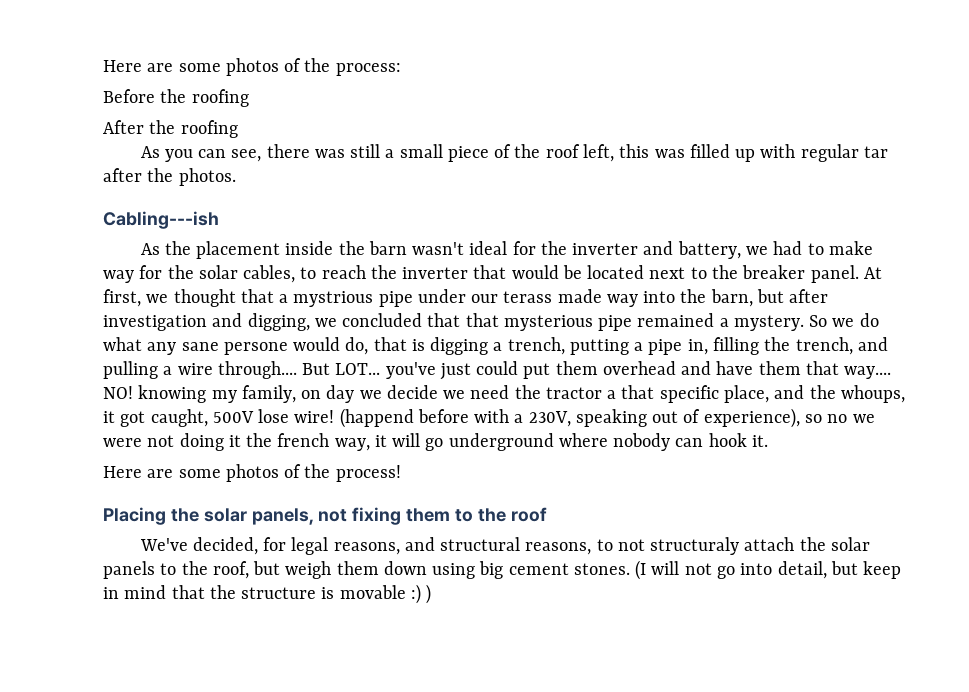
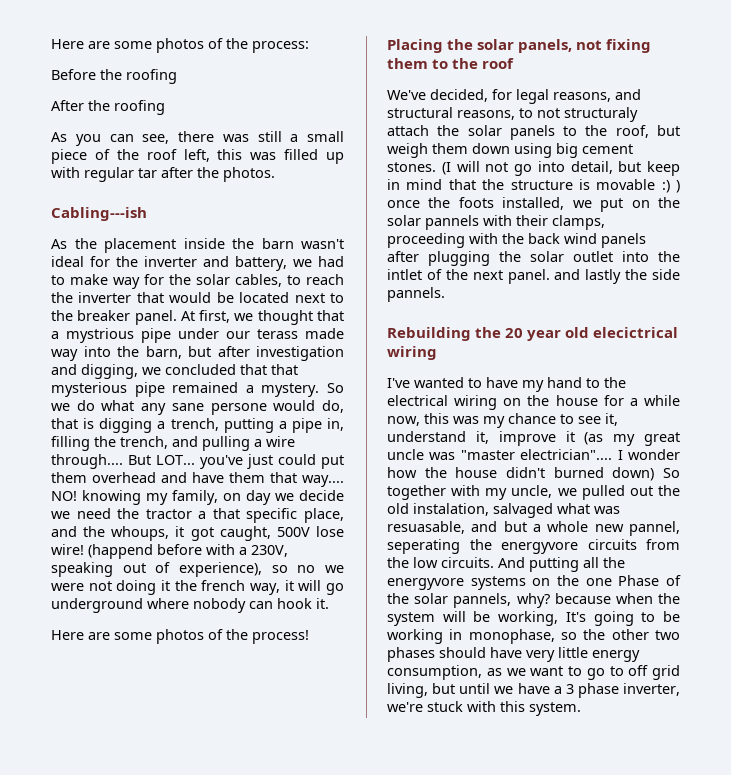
- (I will not go into detail, but keep in mind that the structure is movable :) )
+ (I will not go into detail, but keep in mind that the structure is movable :) ) once the foots installed, we put on the solar pannels with their clamps, proceeding with the back wind panels after plugging the solar outlet into the intlet of the next panel. and lastly the side pannels.
+ Rebuilding the 20 year old elecictrical wiring
+ I've wanted to have my hand to the electrical wiring on the house for a while now, this was my chance to see it, understand it, improve it (as my great uncle was "master electrician".... I wonder how the house didn't burned down) So together with my uncle, we pulled out the old instalation, salvaged what was resuasable, and but a whole new pannel, seperating the energyvore circuits from the low circuits. And putting all the energyvore systems on the one Phase of the solar pannels, why? because when the system will be working, It's going to be working in monophase, so the other two phases should have very little energy consumption, as we want to go to off grid living, but until we have a 3 phase inverter, we're stuck with this system.

